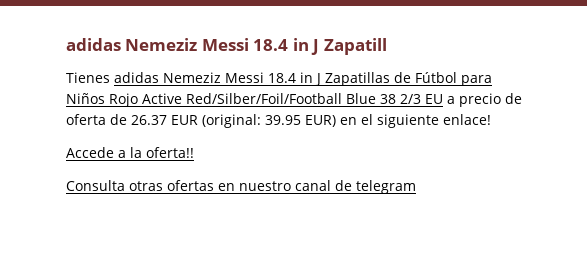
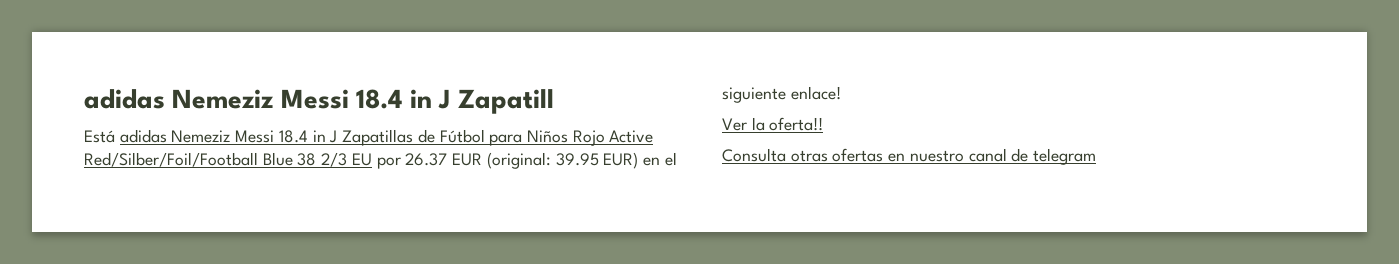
- Tienes adidas Nemeziz Messi 18.4 in J Zapatillas de Fútbol para Niños Rojo Active Red/Silber/Foil/Football Blue 38 2/3 EU a precio de oferta de 26.37 EUR (original: 39.95 EUR) en el siguiente enlace!
+ Está adidas Nemeziz Messi 18.4 in J Zapatillas de Fútbol para Niños Rojo Active Red/Silber/Foil/Football Blue 38 2/3 EU por 26.37 EUR (original: 39.95 EUR) en el siguiente enlace!
- Accede a la oferta!!
+ Ver la oferta!!

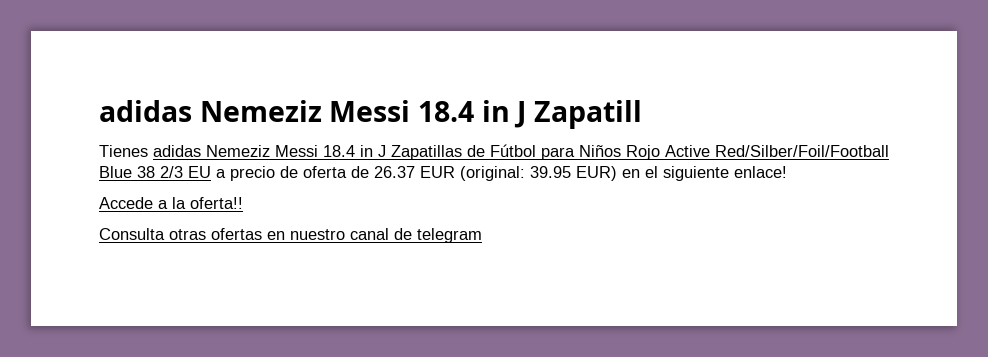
- Está adidas Nemeziz Messi 18.4 in J Zapatillas de Fútbol para Niños Rojo Active Red/Silber/Foil/Football Blue 38 2/3 EU por 26.37 EUR (original: 39.95 EUR) en el siguiente enlace!
+ Tienes adidas Nemeziz Messi 18.4 in J Zapatillas de Fútbol para Niños Rojo Active Red/Silber/Foil/Football Blue 38 2/3 EU a precio de oferta de 26.37 EUR (original: 39.95 EUR) en el siguiente enlace!
- Ver la oferta!!
+ Accede a la oferta!!

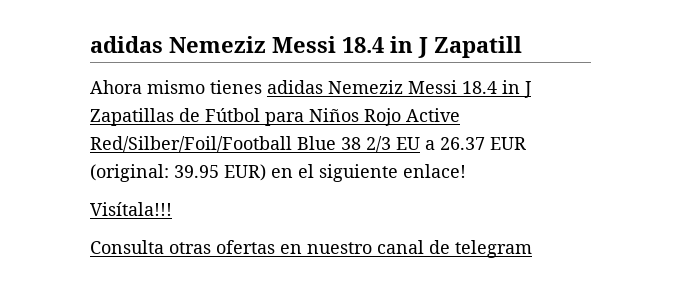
- Tienes adidas Nemeziz Messi 18.4 in J Zapatillas de Fútbol para Niños Rojo Active Red/Silber/Foil/Football Blue 38 2/3 EU a precio de oferta de 26.37 EUR (original: 39.95 EUR) en el siguiente enlace!
+ Ahora mismo tienes adidas Nemeziz Messi 18.4 in J Zapatillas de Fútbol para Niños Rojo Active Red/Silber/Foil/Football Blue 38 2/3 EU a 26.37 EUR (original: 39.95 EUR) en el siguiente enlace!
- Accede a la oferta!!
+ Visítala!!!

